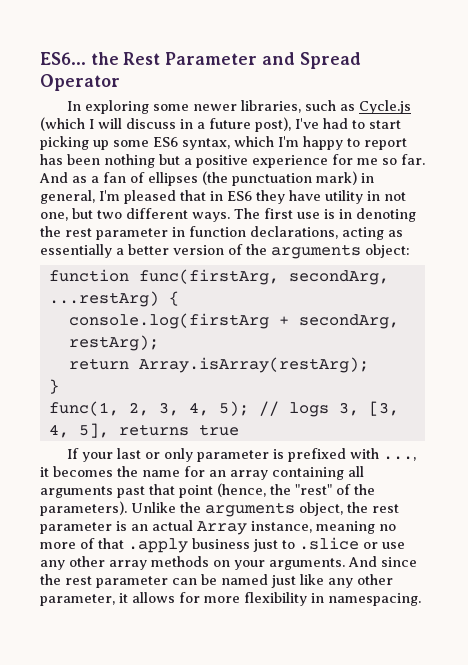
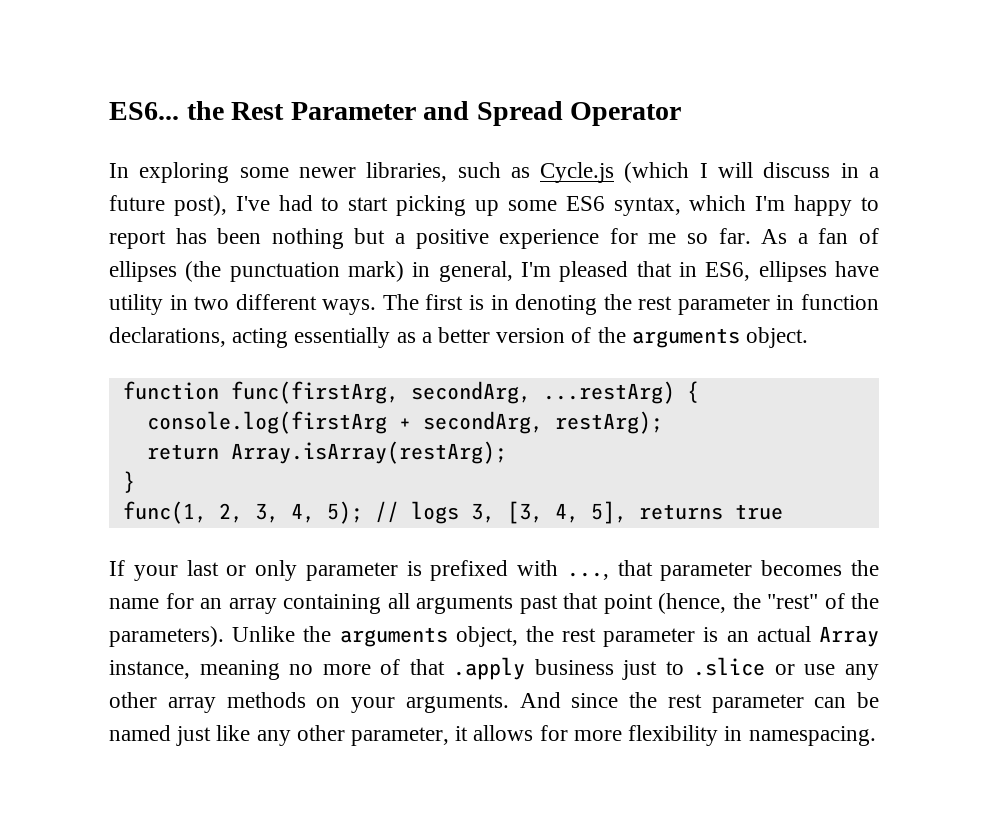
- And as a fan of ellipses (the punctuation mark) in general, I'm pleased that in ES6 they have utility in not one, but two different ways.
+ As a fan of ellipses (the punctuation mark) in general, I'm pleased that in ES6, ellipses have utility in two different ways.
- The first use is in denoting the rest parameter in function declarations, acting as essentially a better version of the arguments object:
+ The first is in denoting the rest parameter in function declarations, acting essentially as a better version of the arguments object.
- If your last or only parameter is prefixed with ..., it becomes the name for an array containing all arguments past that point (hence, the "rest" of the parameters).
+ If your last or only parameter is prefixed with ..., that parameter becomes the name for an array containing all arguments past that point (hence, the "rest" of the parameters).

